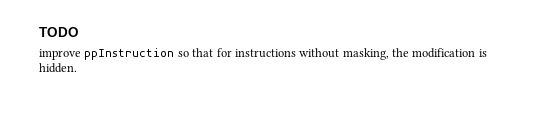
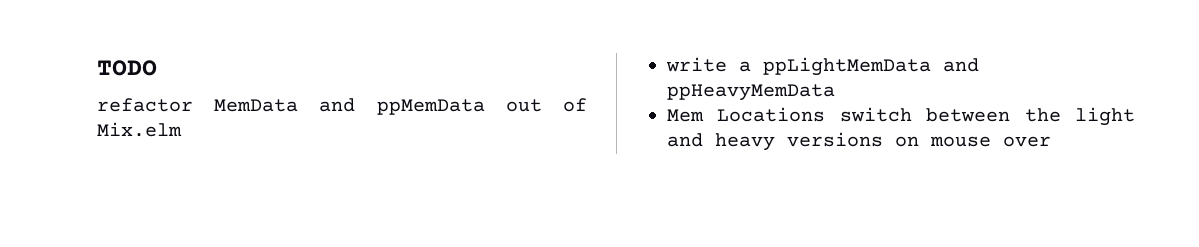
- improve ppInstruction so that for instructions without masking, the modification is hidden.
+ refactor MemData and ppMemData out of Mix.elm
+ write a ppLightMemData and ppHeavyMemData
+ Mem Locations switch between the light and heavy versions on mouse over

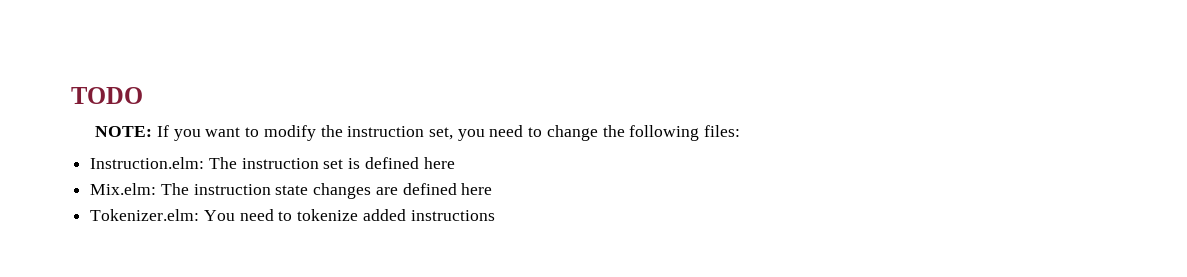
- refactor MemData and ppMemData out of Mix.elm
- write a ppLightMemData and ppHeavyMemData
- Mem Locations switch between the light and heavy versions on mouse over
+ NOTE: If you want to modify the instruction set, you need to change the following files:
+ Instruction.elm: The instruction set is defined here
+ Mix.elm: The instruction state changes are defined here
+ Tokenizer.elm: You need to tokenize added instructions

